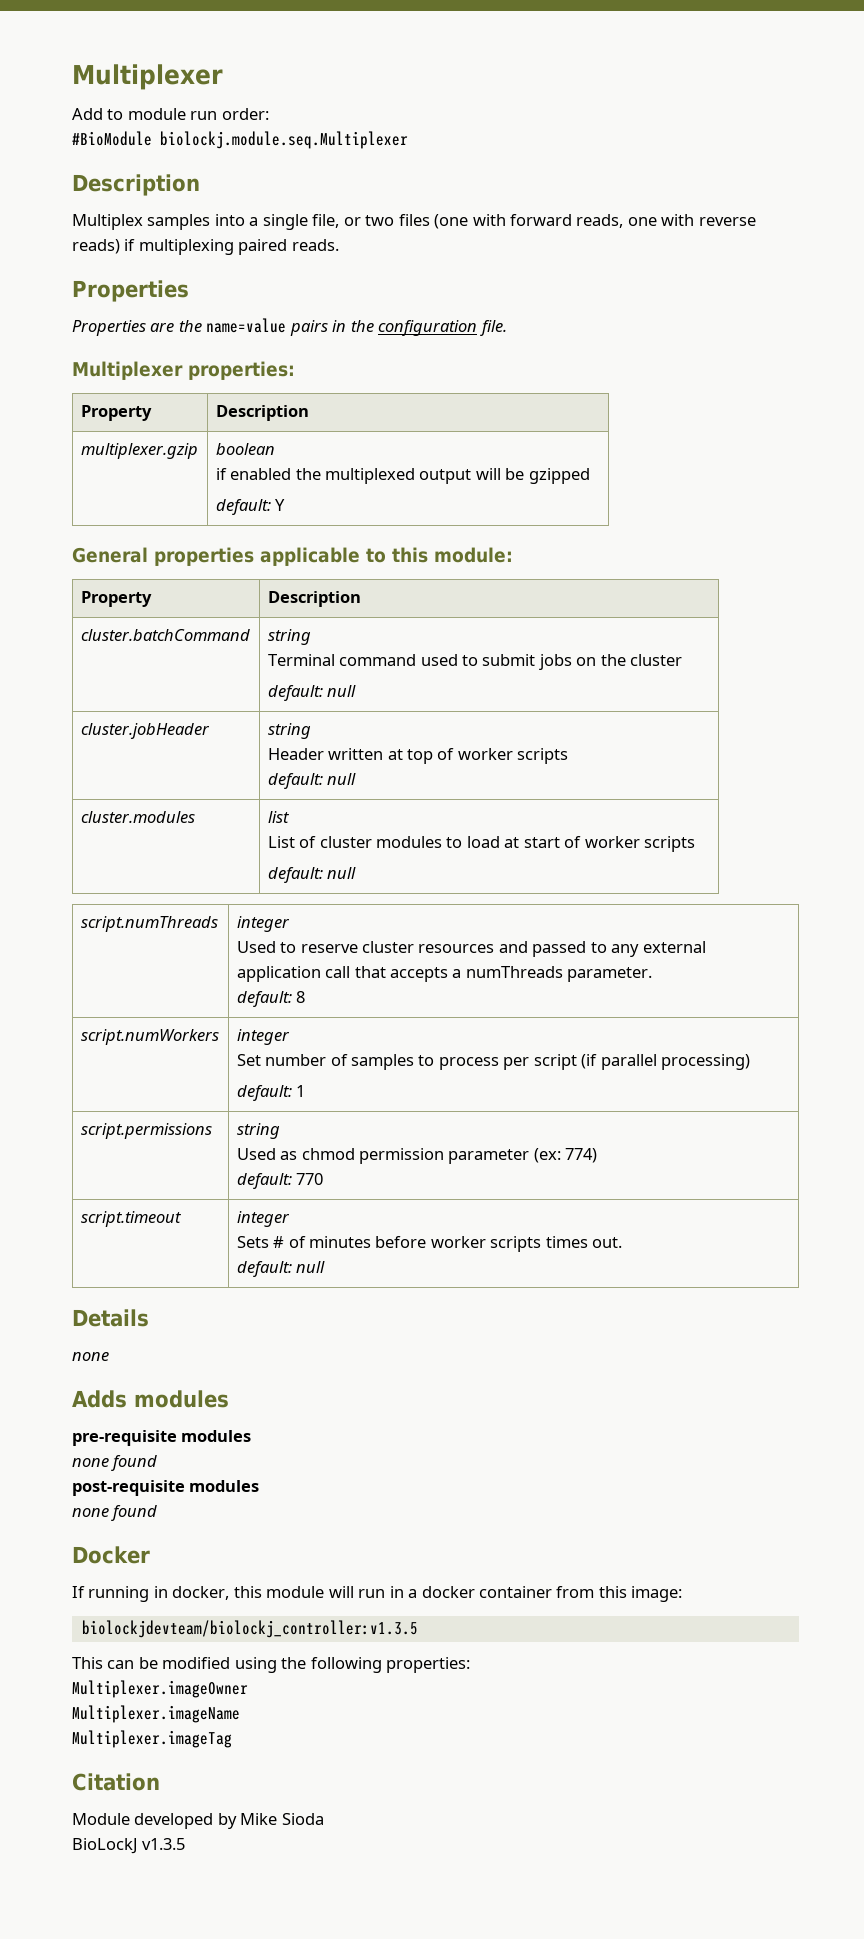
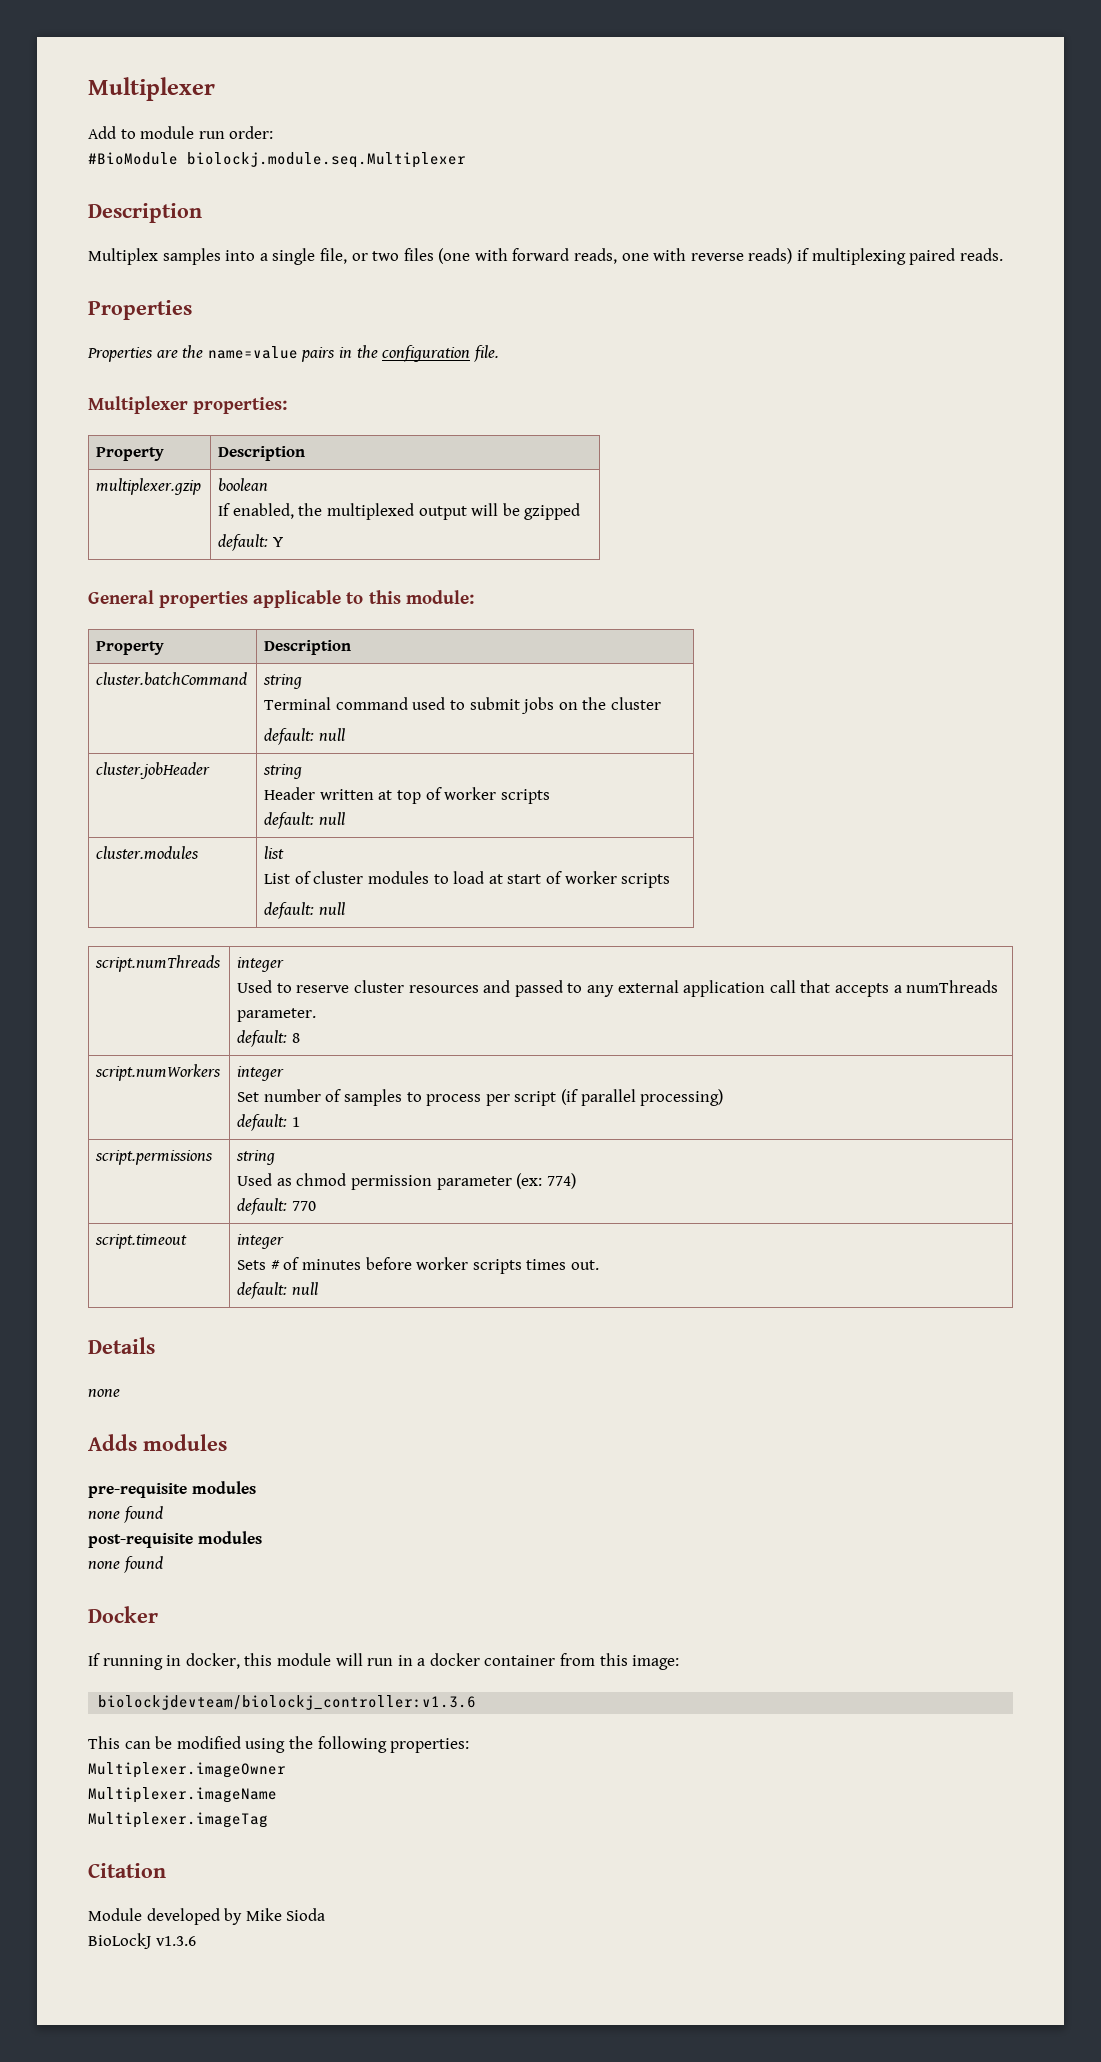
  multiplexer.gzip | boolean
- if enabled the multiplexed output will be gzipped
+ If enabled, the multiplexed output will be gzipped
- biolockjdevteam/biolockj_controller:v1.3.5
+ biolockjdevteam/biolockj_controller:v1.3.6
- BioLockJ v1.3.5
+ BioLockJ v1.3.6

